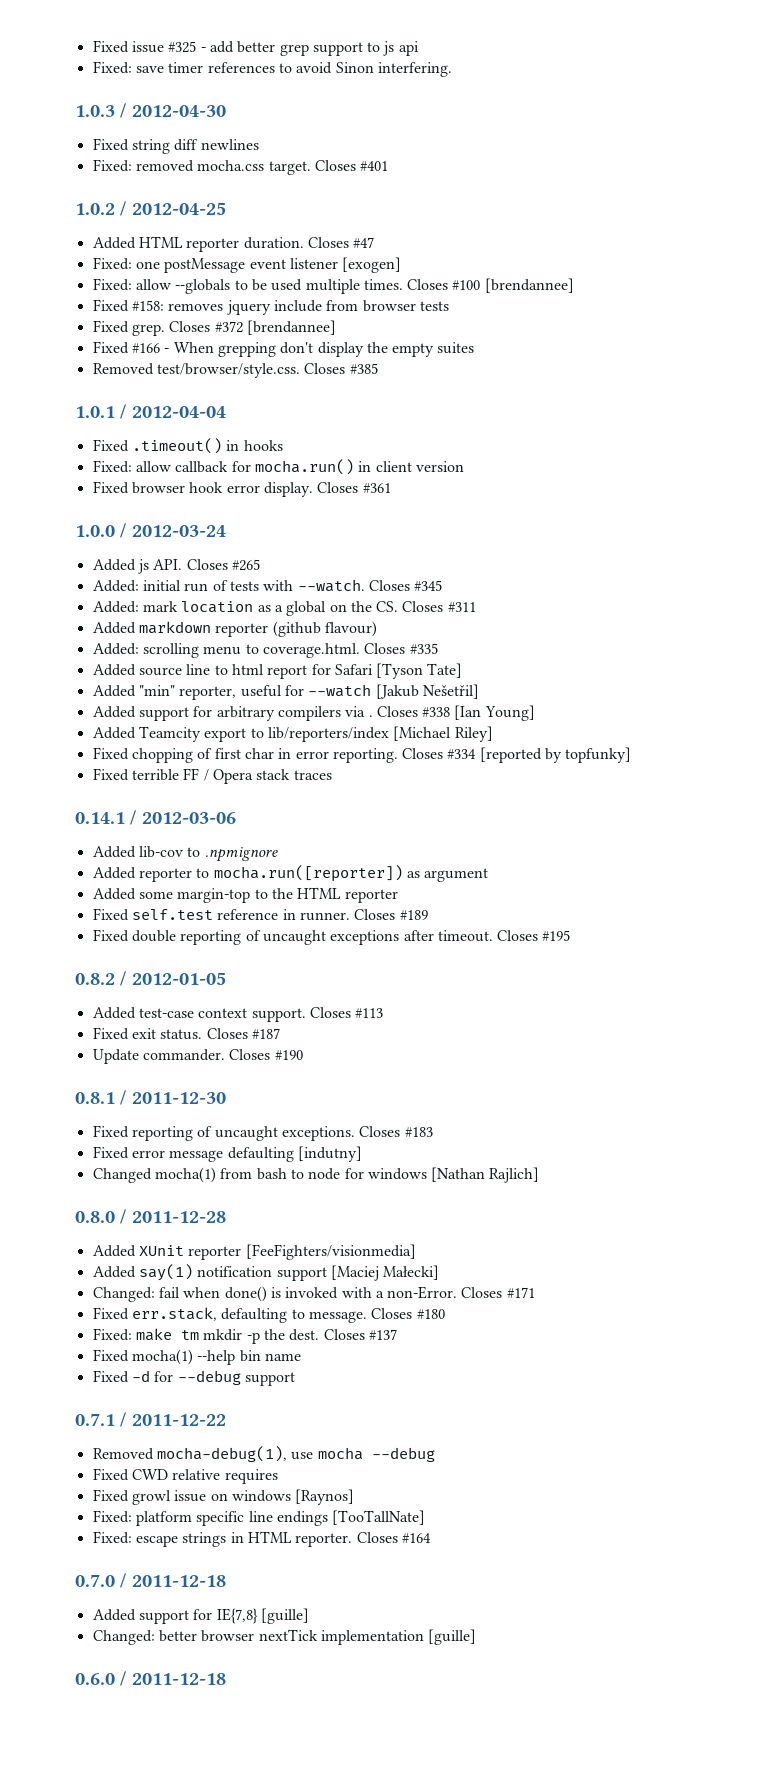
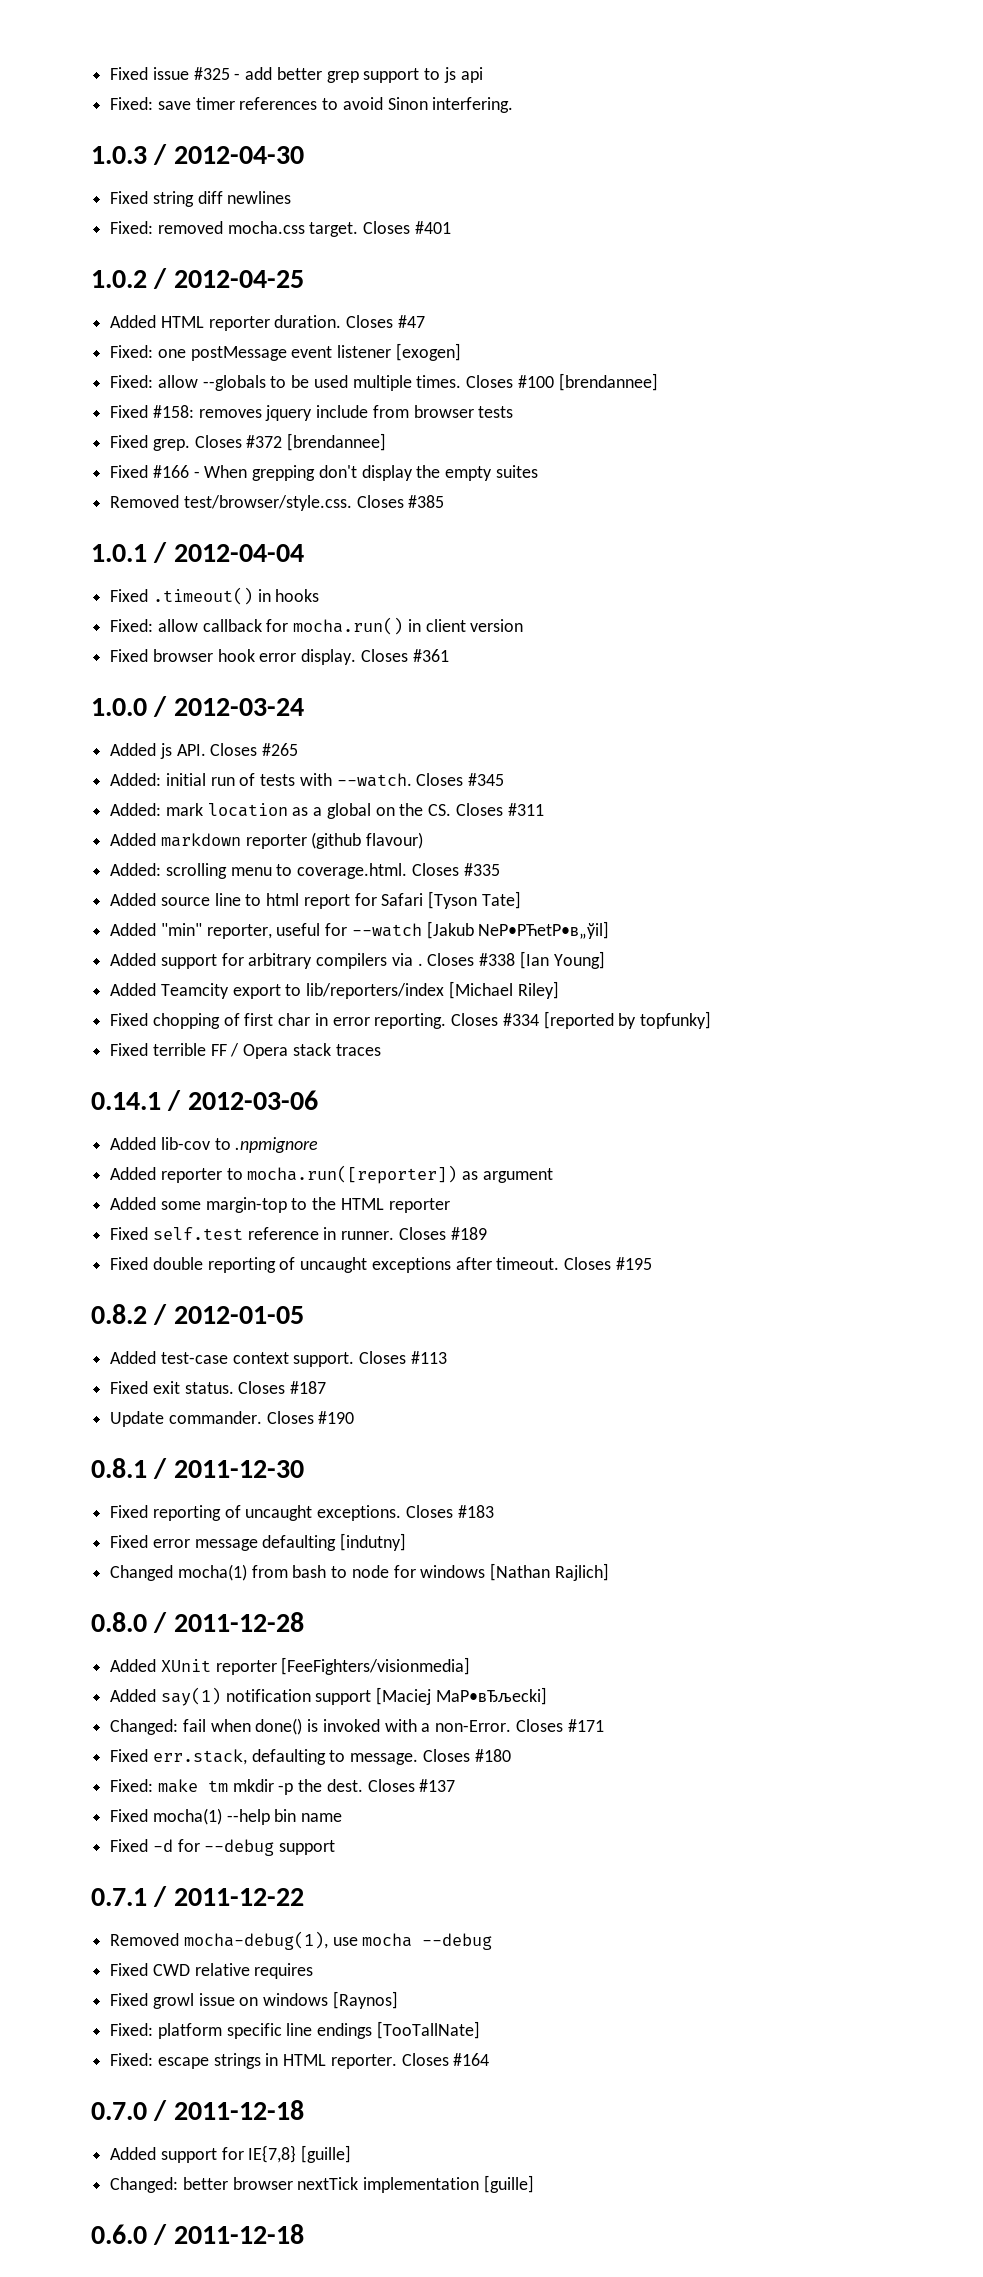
- Added "min" reporter, useful for --watch [Jakub Nešetřil]
+ Added "min" reporter, useful for --watch [Jakub NeР•РЋetР•в„ўil]
- Added say(1) notification support [Maciej Małecki]
+ Added say(1) notification support [Maciej MaР•вЂљecki]

